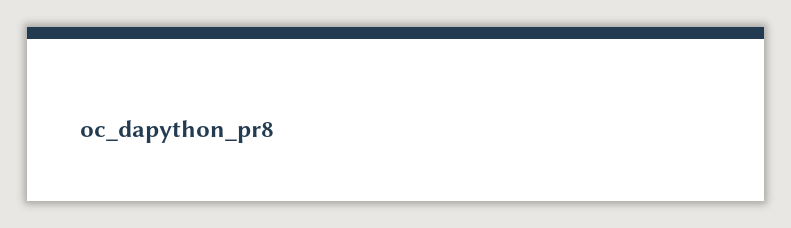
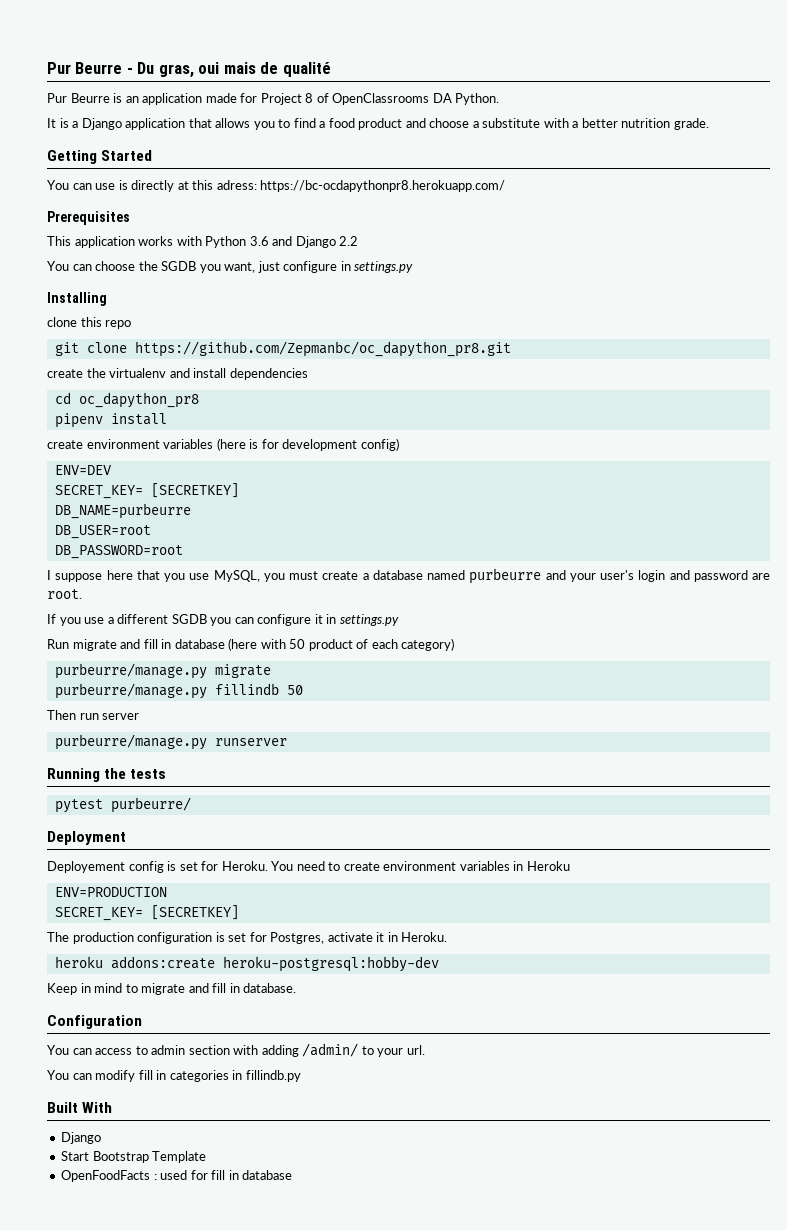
- oc_dapython_pr8
+ Pur Beurre - Du gras, oui mais de qualité
+ Pur Beurre is an application made for Project 8 of OpenClassrooms DA Python.
+ It is a Django application that allows you to find a food product and choose a substitute with a better nutrition grade.
+ Getting Started
+ You can use is directly at this adress: https://bc-ocdapythonpr8.herokuapp.com/
+ Prerequisites
+ This application works with Python 3.6 and Django 2.2
+ You can choose the SGDB you want, just configure in settings.py
+ Installing
+ clone this repo
+ git clone https://github.com/Zepmanbc/oc_dapython_pr8.git
+ create the virtualenv and install dependencies
+ cd oc_dapython_pr8
+ pipenv install
+ create environment variables (here is for development config)
+ ENV=DEV
+ SECRET_KEY= [SECRETKEY]
+ DB_NAME=purbeurre
+ DB_USER=root
+ DB_PASSWORD=root
+ I suppose here that you use MySQL, you must create a database named purbeurre and your user's login and password are root.
+ If you use a different SGDB you can configure it in settings.py
+ Run migrate and fill in database (here with 50 product of each category)
+ purbeurre/manage.py migrate
+ purbeurre/manage.py fillindb 50
+ Then run server
+ purbeurre/manage.py runserver
+ Running the tests
+ pytest purbeurre/
+ Deployment
+ Deployement config is set for Heroku. You need to create environment variables in Heroku
+ ENV=PRODUCTION
+ SECRET_KEY= [SECRETKEY]
+ The production configuration is set for Postgres, activate it in Heroku.
+ heroku addons:create heroku-postgresql:hobby-dev
+ Keep in mind to migrate and fill in database.
+ Configuration
+ You can access to admin section with adding /admin/ to your url.
+ You can modify fill in categories in fillindb.py
+ Built With
+ Django
+ Start Bootstrap Template
+ OpenFoodFacts : used for fill in database

